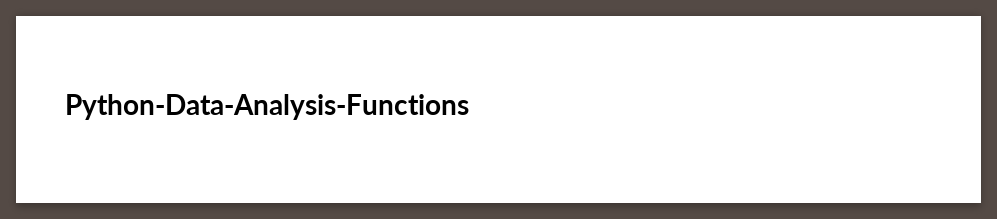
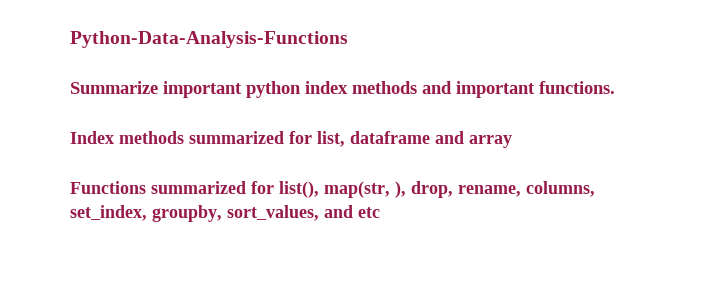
+ Summarize important python index methods and important functions.
+ Index methods summarized for list, dataframe and array
+ Functions summarized for list(), map(str, ), drop, rename, columns, set_index, groupby, sort_values, and etc

